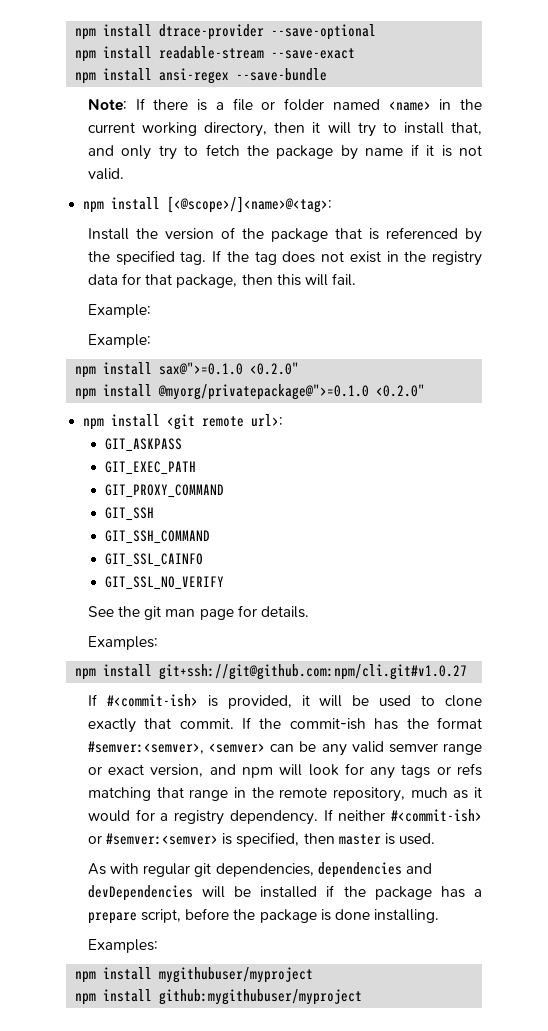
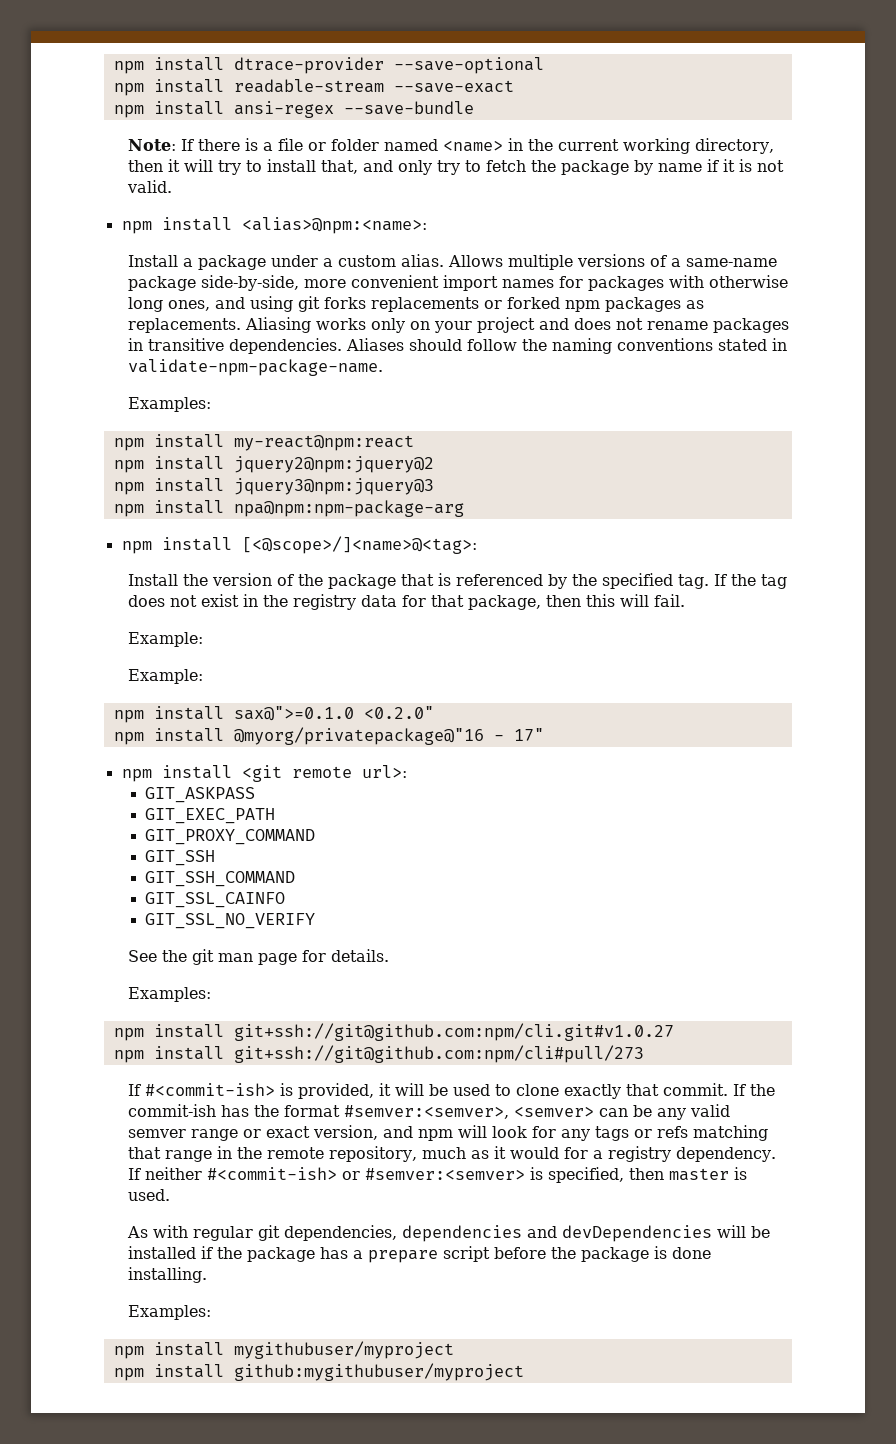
+ npm install <alias>@npm:<name>:
+ Install a package under a custom alias. Allows multiple versions of a same-name package side-by-side, more convenient import names for packages with otherwise long ones, and using git forks replacements or forked npm packages as replacements. Aliasing works only on your project and does not rename packages in transitive dependencies. Aliases should follow the naming conventions stated in validate-npm-package-name.
+ Examples:
+ npm install my-react@npm:react
+ npm install jquery2@npm:jquery@2
+ npm install jquery3@npm:jquery@3
+ npm install npa@npm:npm-package-arg
- npm install @myorg/privatepackage@">=0.1.0 <0.2.0"
+ npm install @myorg/privatepackage@"16 - 17"
+ npm install git+ssh://git@github.com:npm/cli#pull/273
- As with regular git dependencies, dependencies and devDependencies will be installed if the package has a prepare script, before the package is done installing.
+ As with regular git dependencies, dependencies and devDependencies will be installed if the package has a prepare script before the package is done installing.

